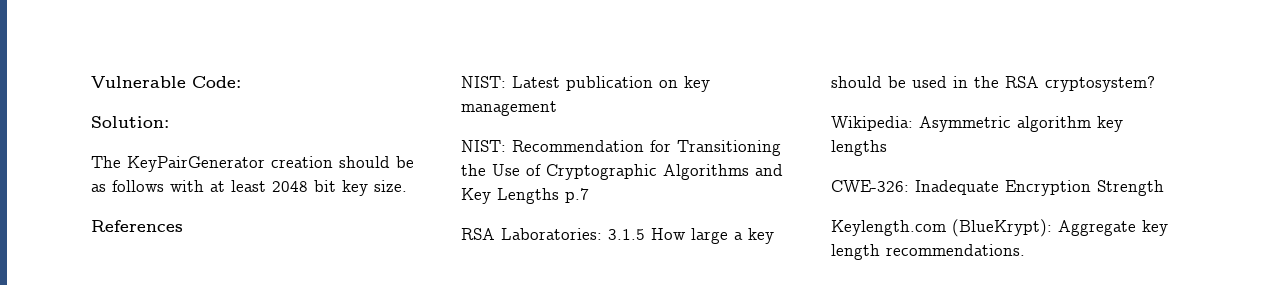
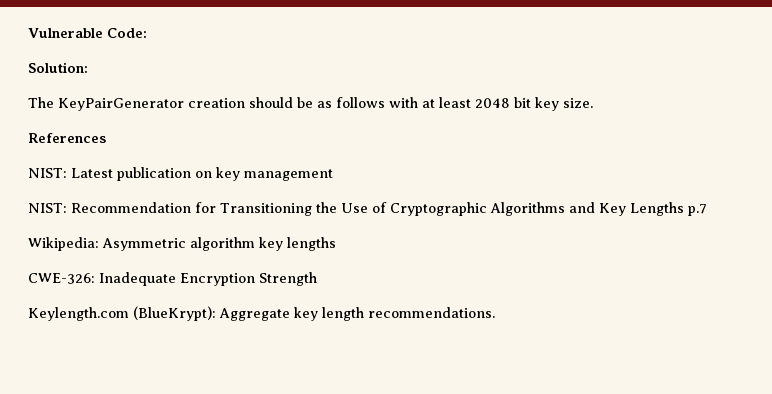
- RSA Laboratories: 3.1.5 How large a key should be used in the RSA cryptosystem?

